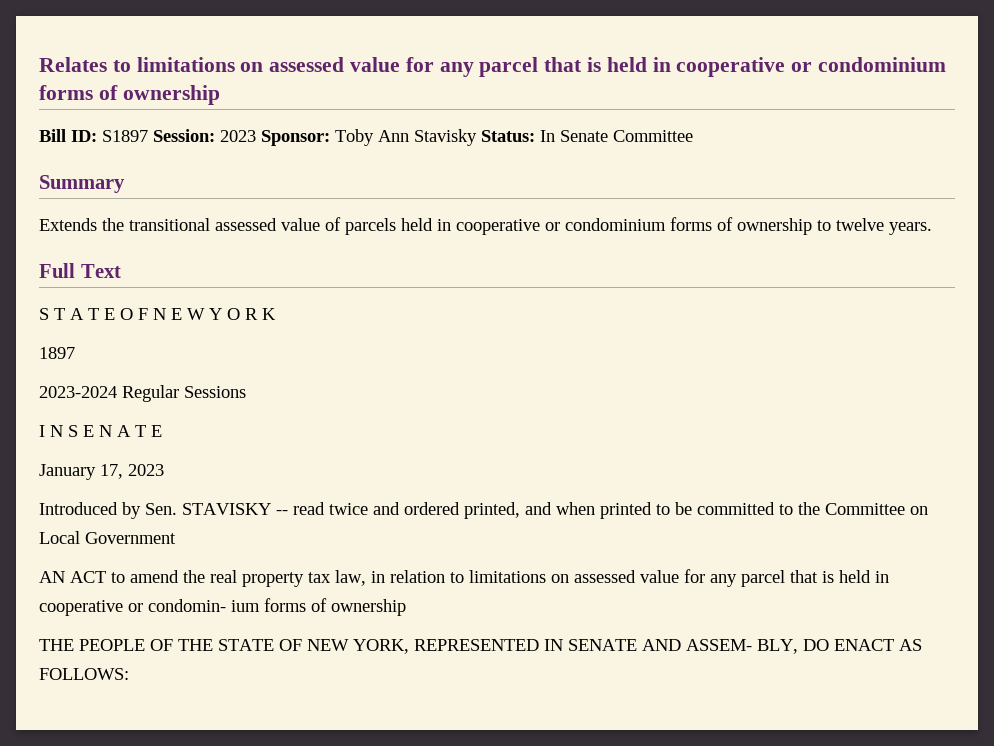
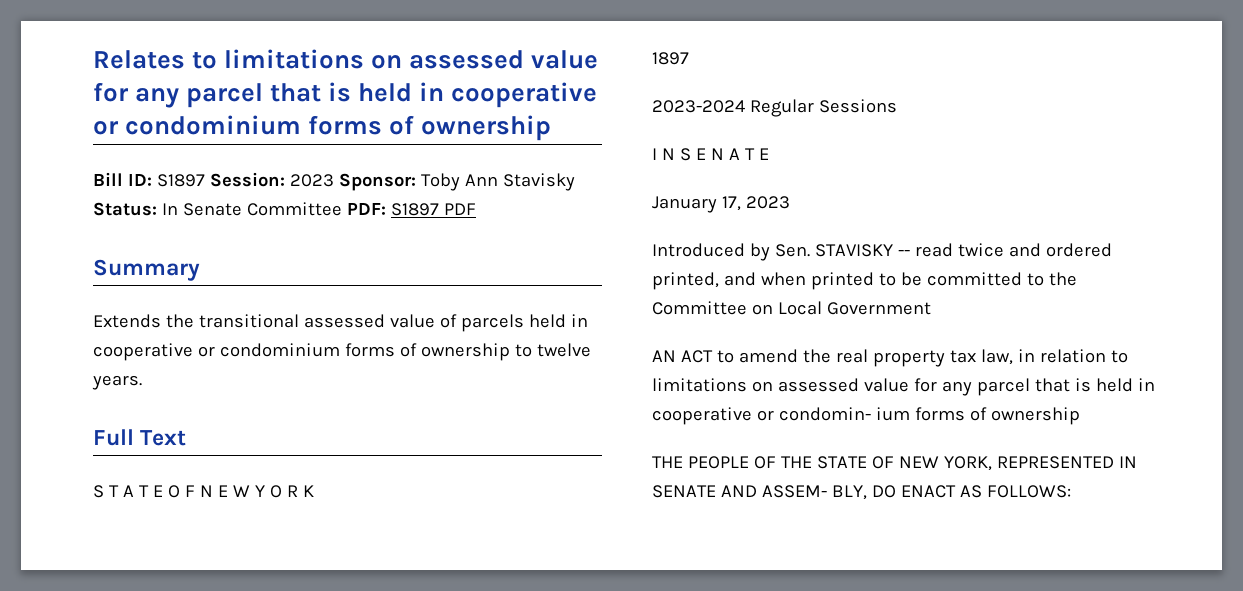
- Bill ID: S1897 Session: 2023 Sponsor: Toby Ann Stavisky Status: In Senate Committee
+ Bill ID: S1897 Session: 2023 Sponsor: Toby Ann Stavisky Status: In Senate Committee PDF: S1897 PDF

